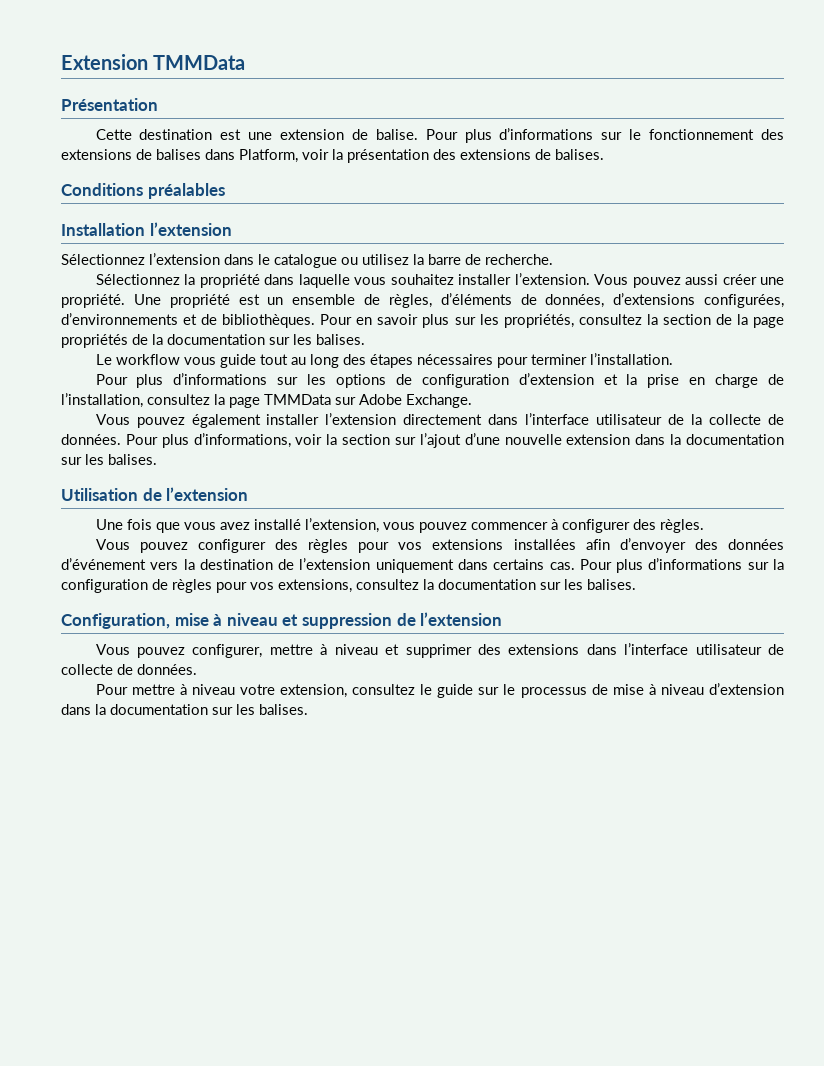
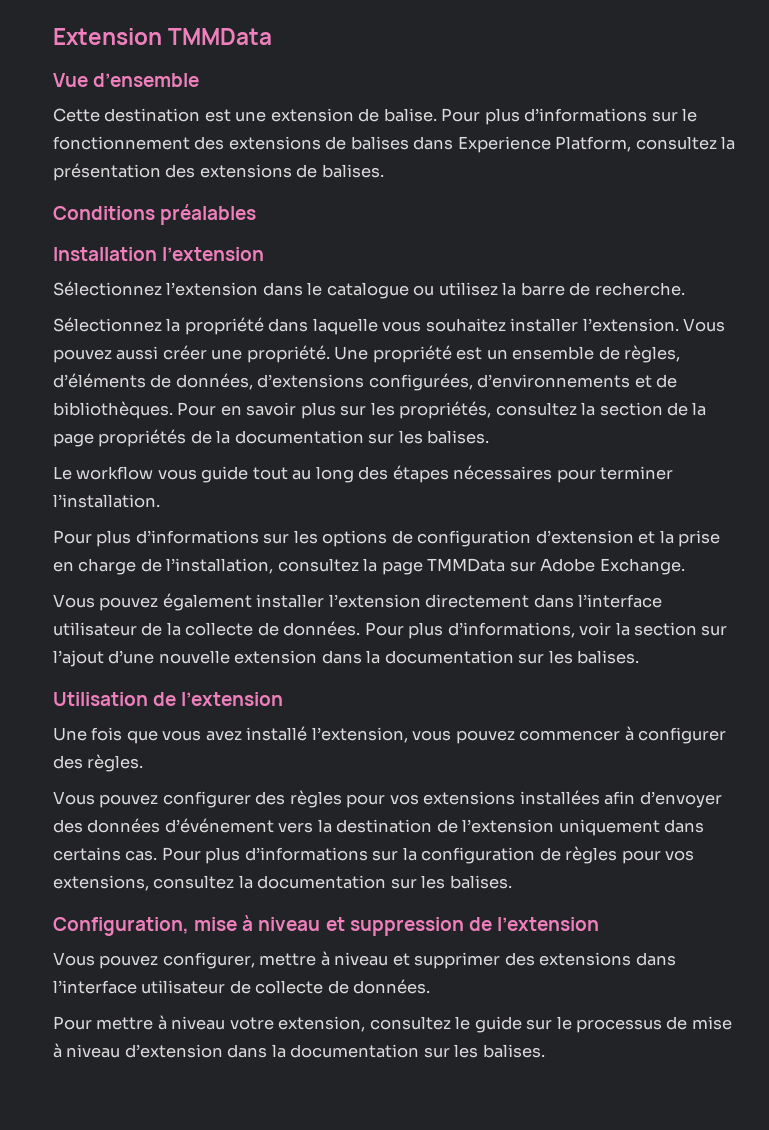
- Présentation
+ Vue d’ensemble
- Pour plus d’informations sur le fonctionnement des extensions de balises dans Platform, voir la présentation des extensions de balises.
+ Pour plus d’informations sur le fonctionnement des extensions de balises dans Experience Platform, consultez la présentation des extensions de balises.

